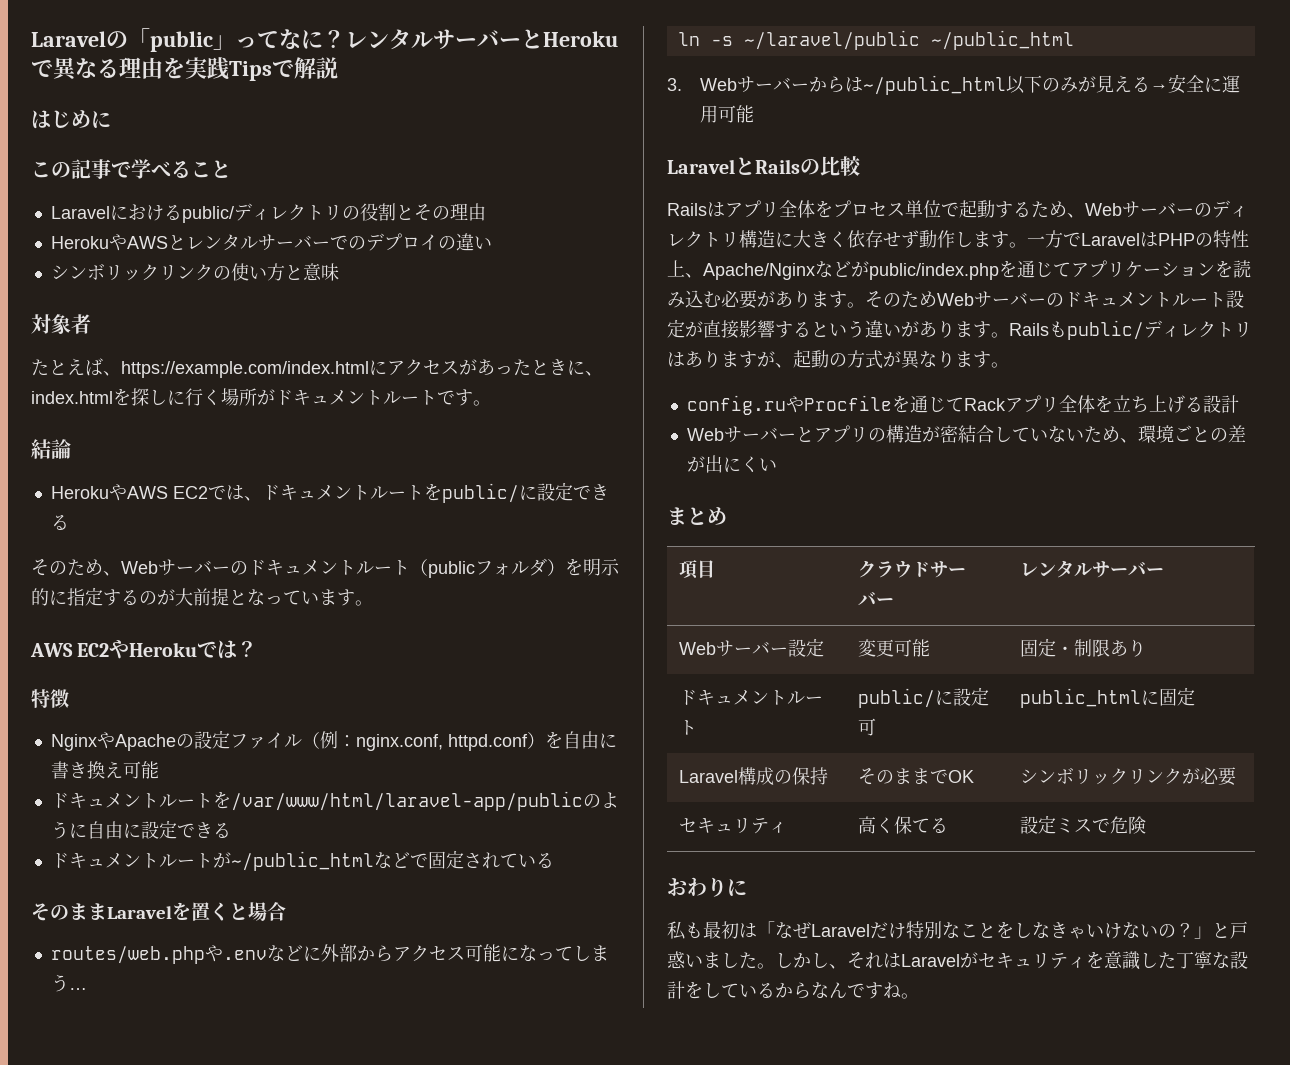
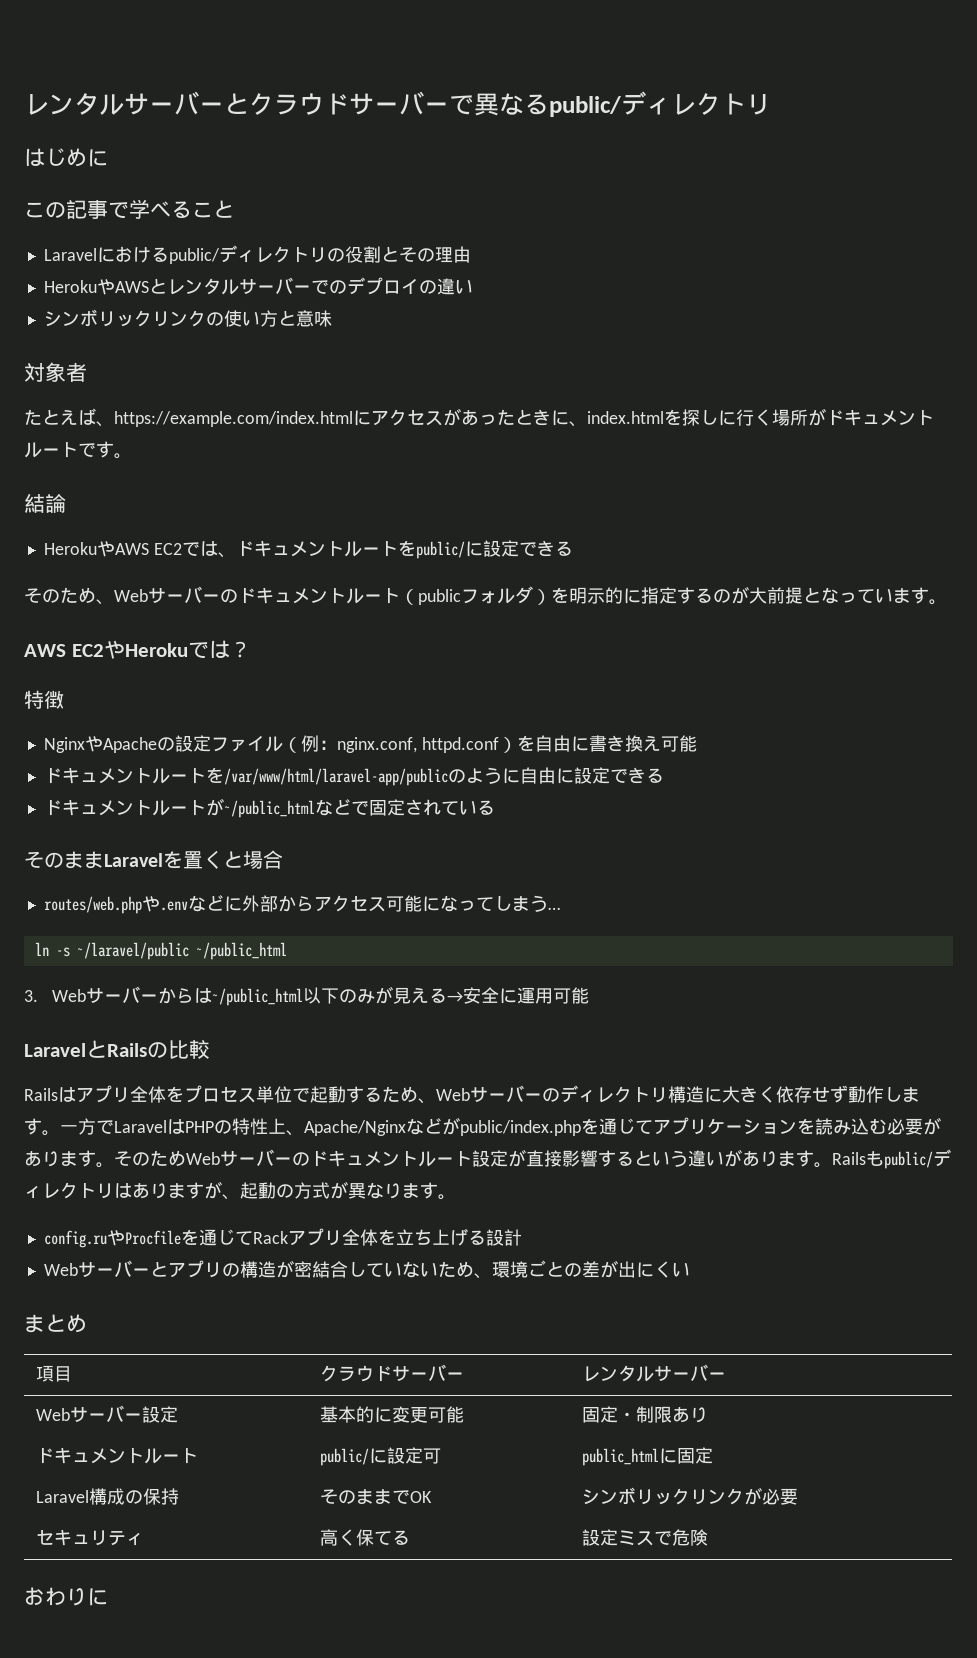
- Laravelの「public」ってなに？レンタルサーバーとHerokuで異なる理由を実践Tipsで解説
+ レンタルサーバーとクラウドサーバーで異なるpublic/ディレクトリ
- Webサーバー設定 | 変更可能 | 固定・制限あり
+ Webサーバー設定 | 基本的に変更可能 | 固定・制限あり
- 私も最初は「なぜLaravelだけ特別なことをしなきゃいけないの？」と戸惑いました。しかし、それはLaravelがセキュリティを意識した丁寧な設計をしているからなんですね。

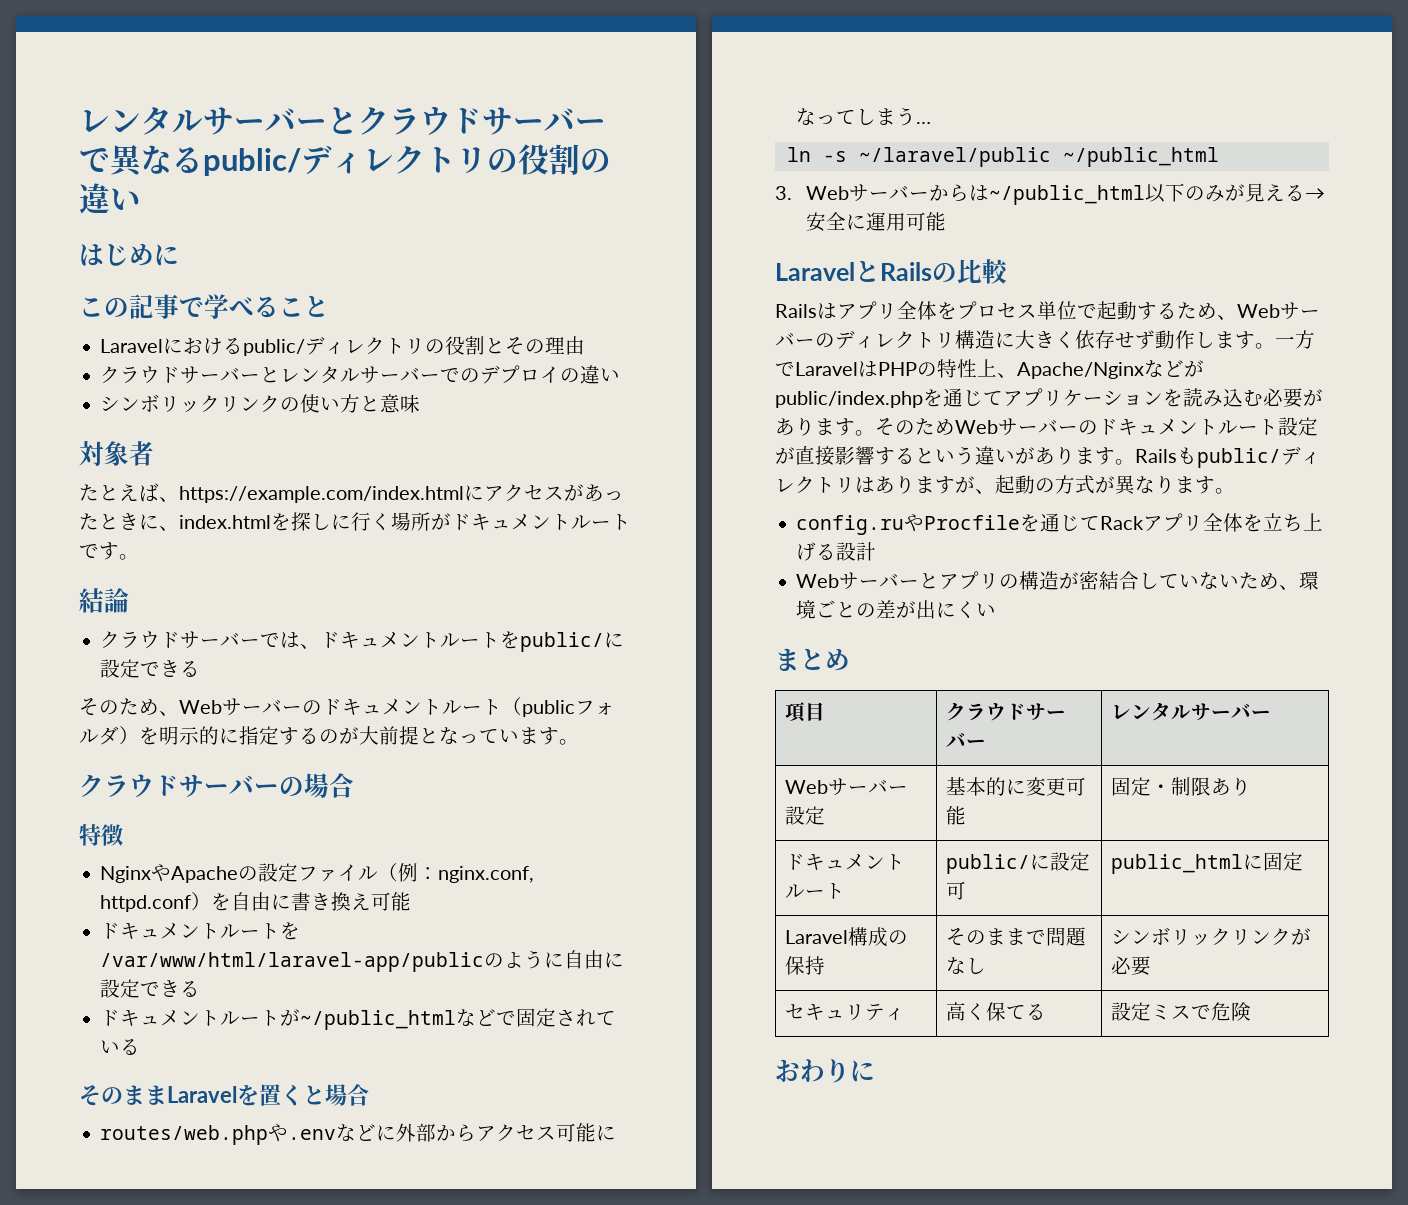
- レンタルサーバーとクラウドサーバーで異なるpublic/ディレクトリ
+ レンタルサーバーとクラウドサーバーで異なるpublic/ディレクトリの役割の違い
- HerokuやAWSとレンタルサーバーでのデプロイの違い
+ クラウドサーバーとレンタルサーバーでのデプロイの違い
- HerokuやAWS EC2では、ドキュメントルートをpublic/に設定できる
+ クラウドサーバーでは、ドキュメントルートをpublic/に設定できる
- AWS EC2やHerokuでは？
+ クラウドサーバーの場合
- Laravel構成の保持 | そのままでOK | シンボリックリンクが必要
+ Laravel構成の保持 | そのままで問題なし | シンボリックリンクが必要

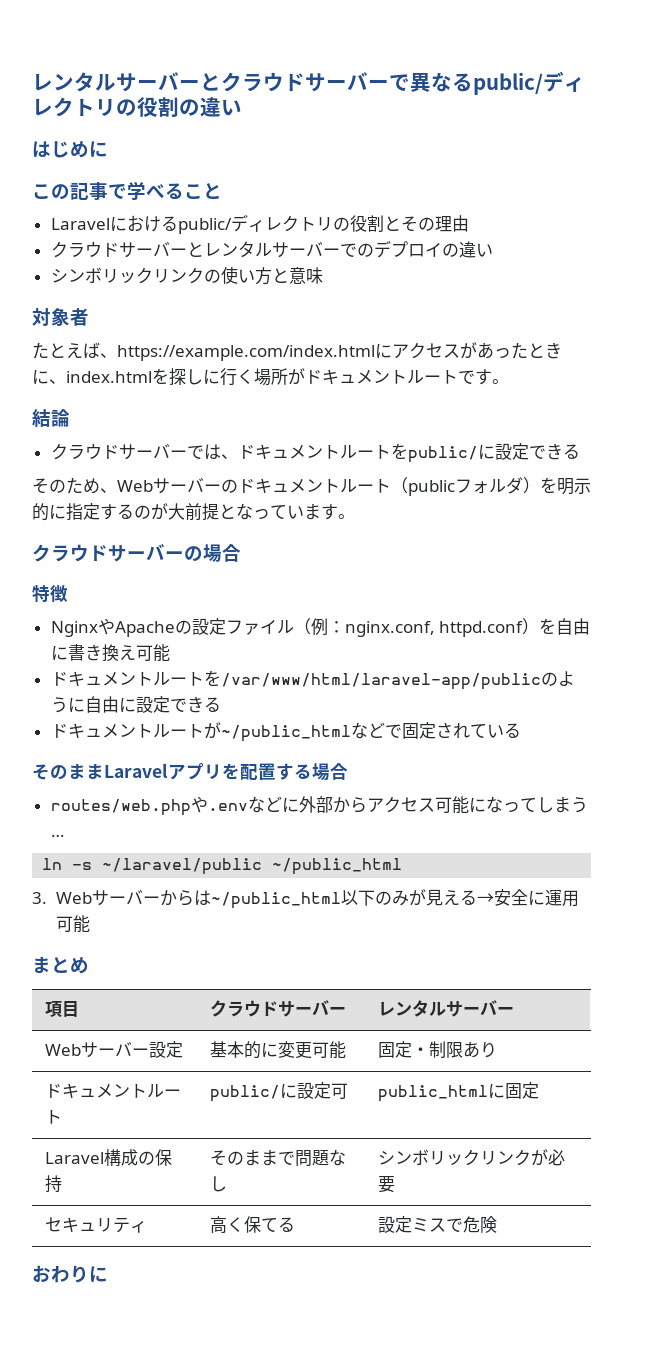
- そのままLaravelを置くと場合
+ そのままLaravelアプリを配置する場合
- LaravelとRailsの比較
- Railsはアプリ全体をプロセス単位で起動するため、Webサーバーのディレクトリ構造に大きく依存せず動作します。一方でLaravelはPHPの特性上、Apache/Nginxなどがpublic/index.phpを通じてアプリケーションを読み込む必要があります。そのためWebサーバーのドキュメントルート設定が直接影響するという違いがあります。Railsもpublic/ディレクトリはありますが、起動の方式が異なります。
- config.ruやProcfileを通じてRackアプリ全体を立ち上げる設計
- Webサーバーとアプリの構造が密結合していないため、環境ごとの差が出にくい

